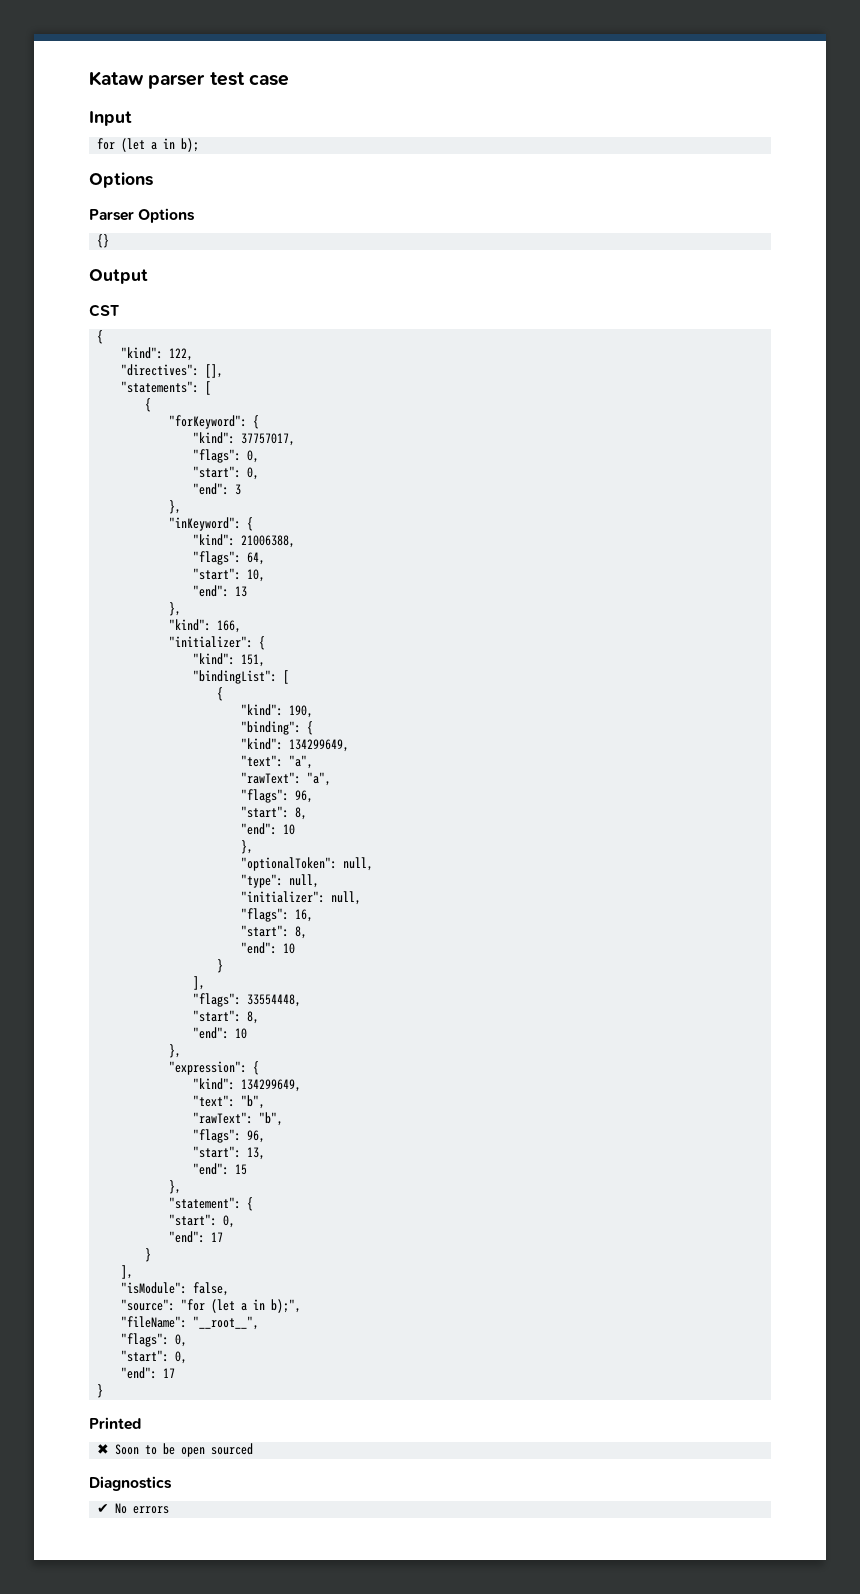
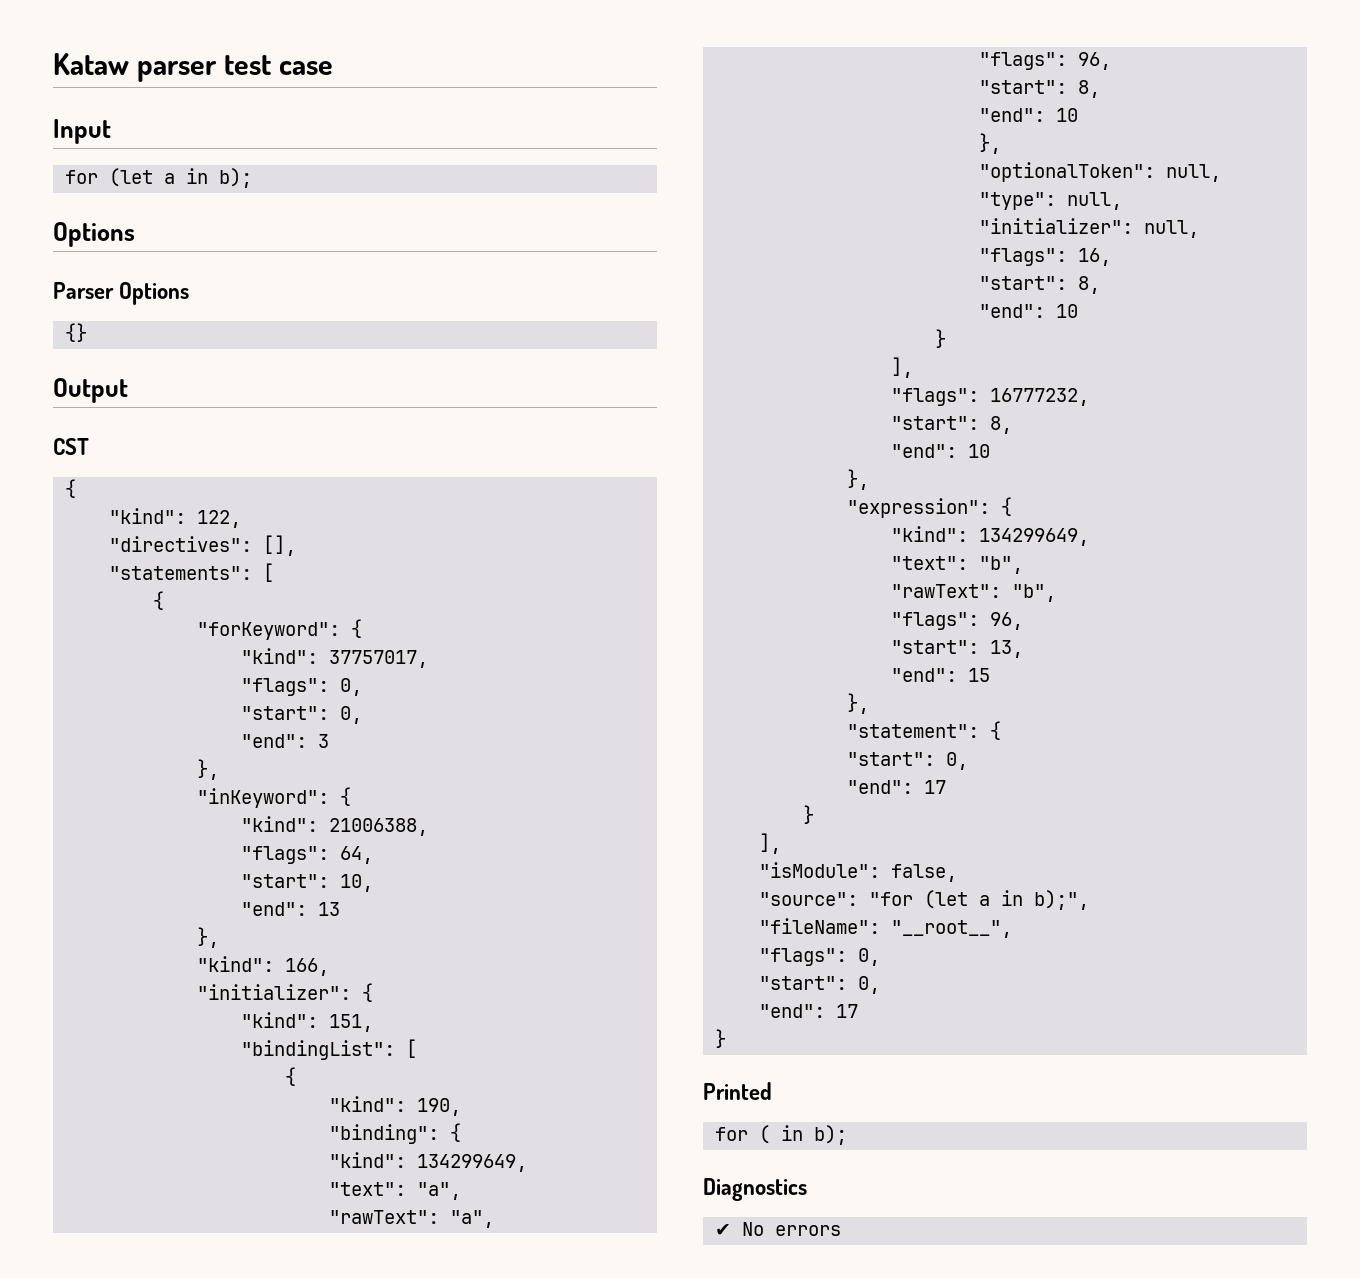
- "flags": 33554448,
+ "flags": 16777232,
- ✖ Soon to be open sourced
+ for ( in b);

